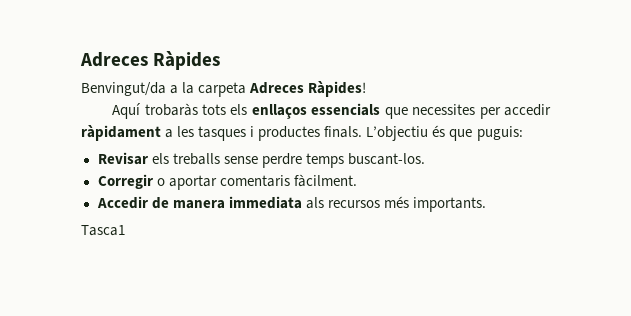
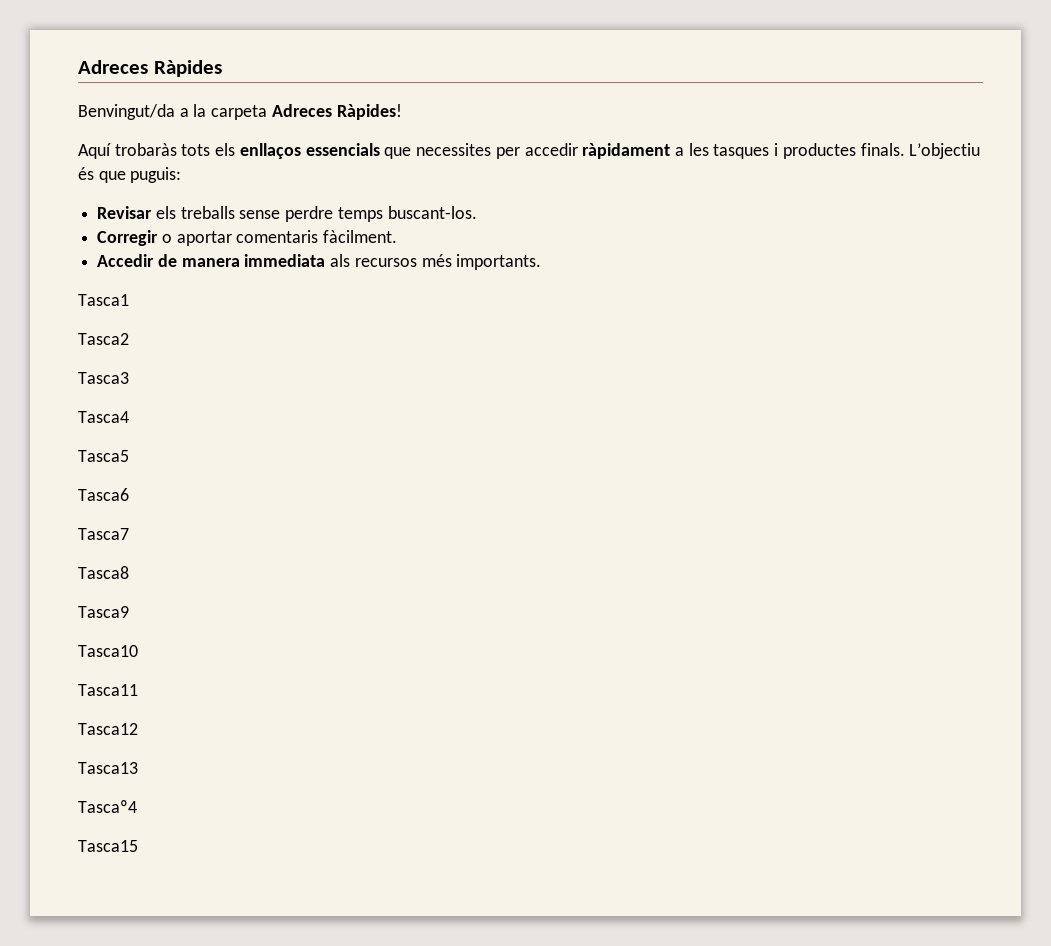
+ Tasca2
+ Tasca3
+ Tasca4
+ Tasca5
+ Tasca6
+ Tasca7
+ Tasca8
+ Tasca9
+ Tasca10
+ Tasca11
+ Tasca12
+ Tasca13
+ Tascaº4
+ Tasca15

